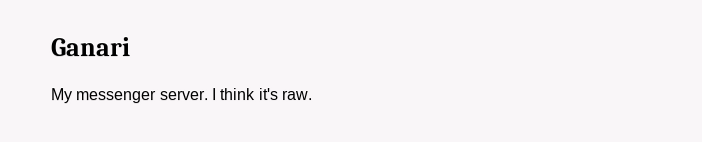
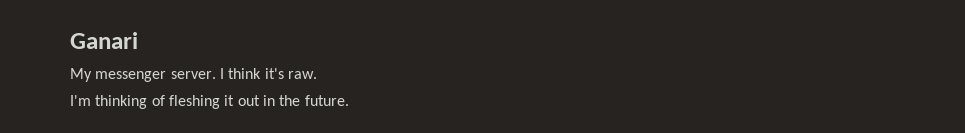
+ I'm thinking of fleshing it out in the future.

